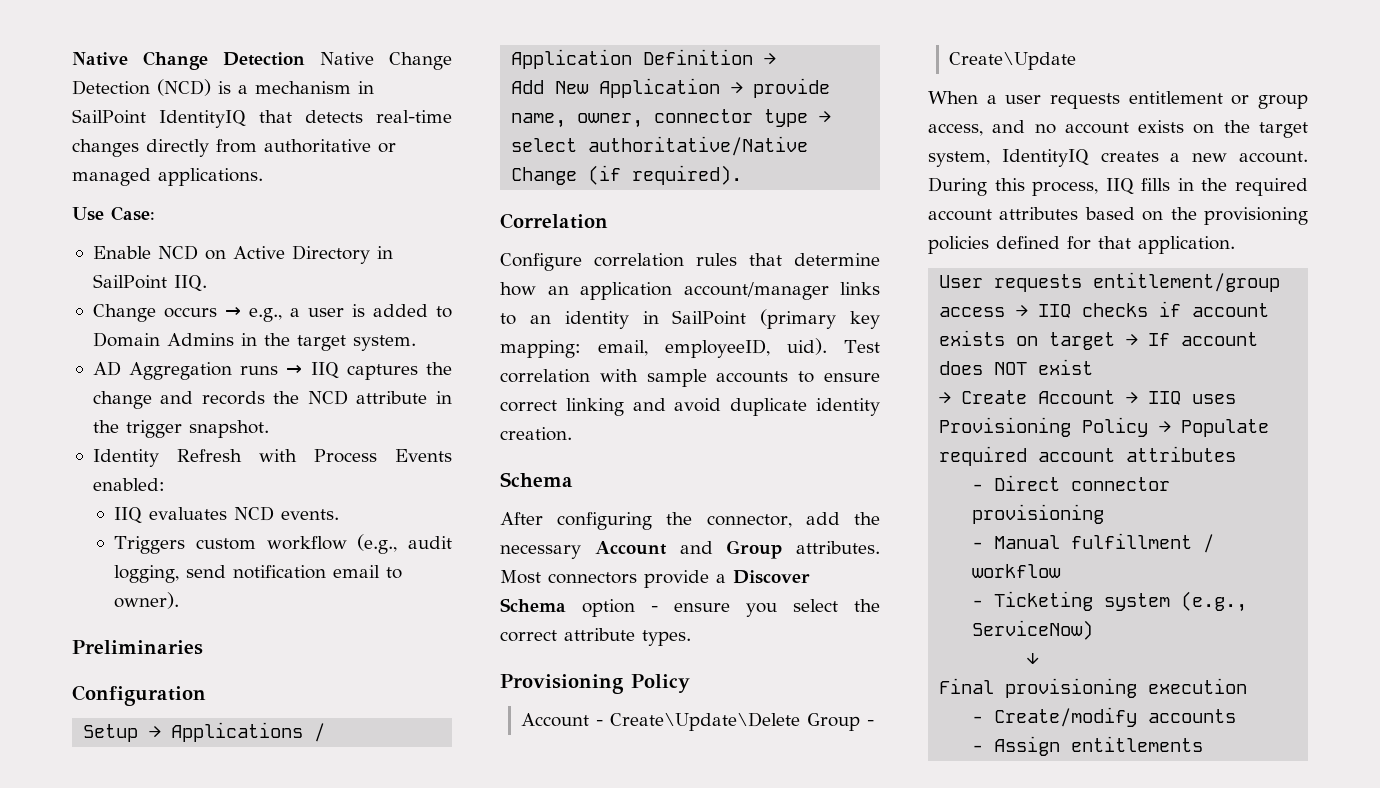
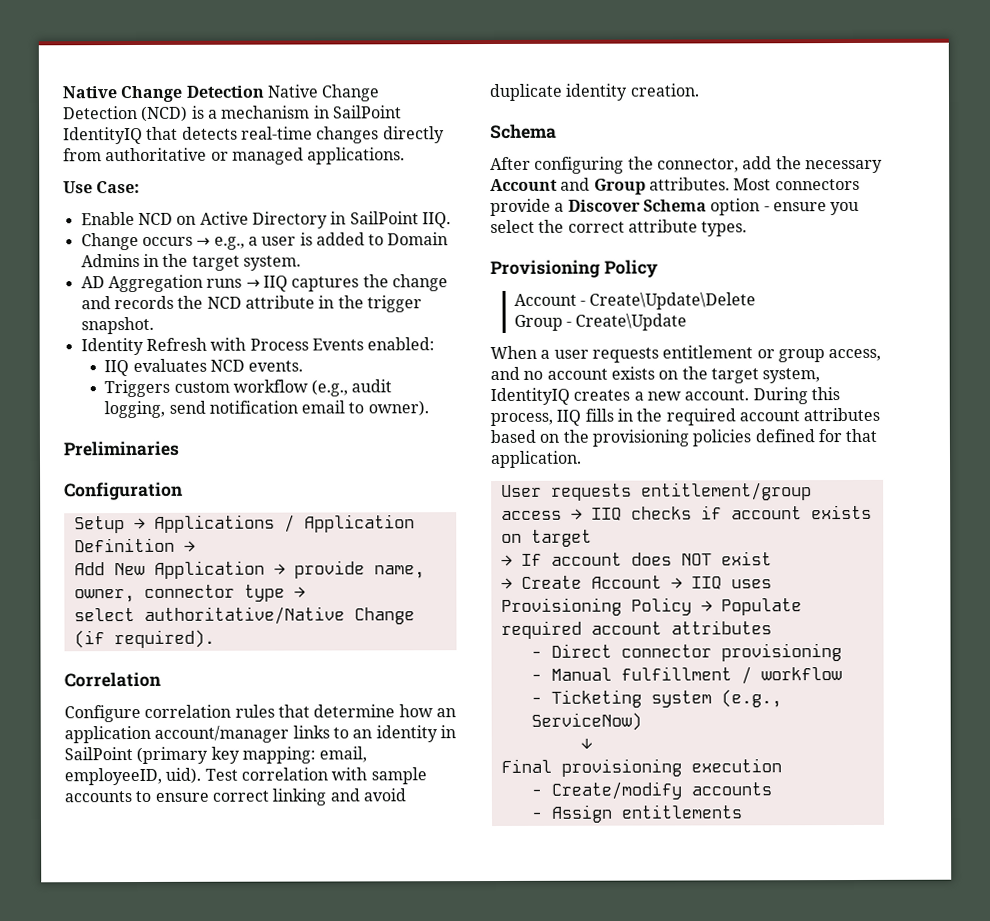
- Account - Create\Update\Delete Group - Create\Update
+ Account - Create\Update\Delete
+ Group - Create\Update
- User requests entitlement/group access → IIQ checks if account exists on target → If account does NOT exist
+ User requests entitlement/group access → IIQ checks if account exists on target
+ → If account does NOT exist

